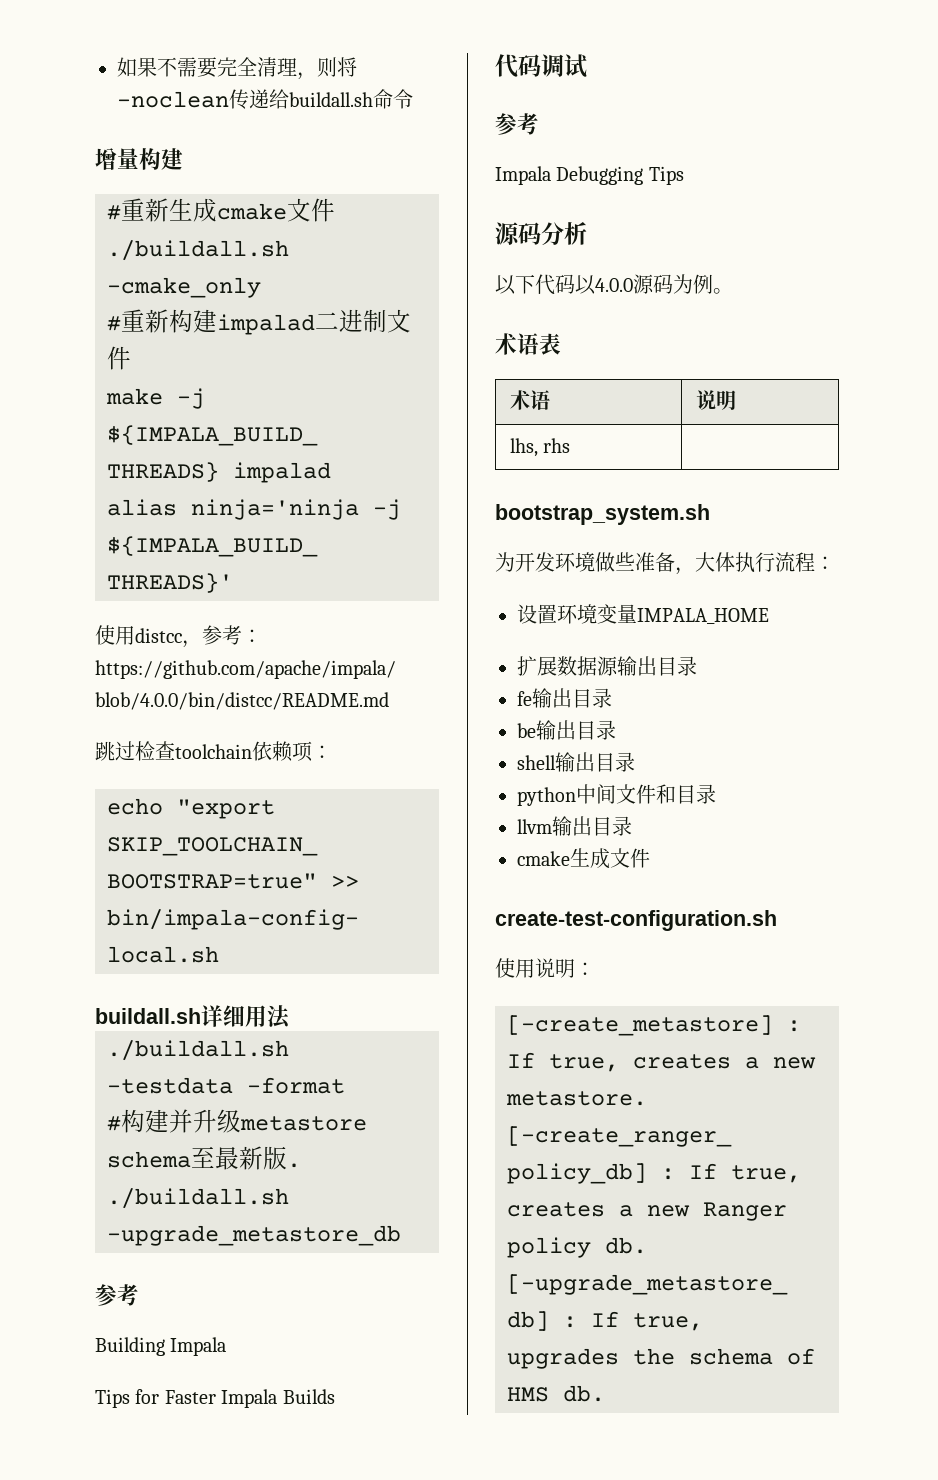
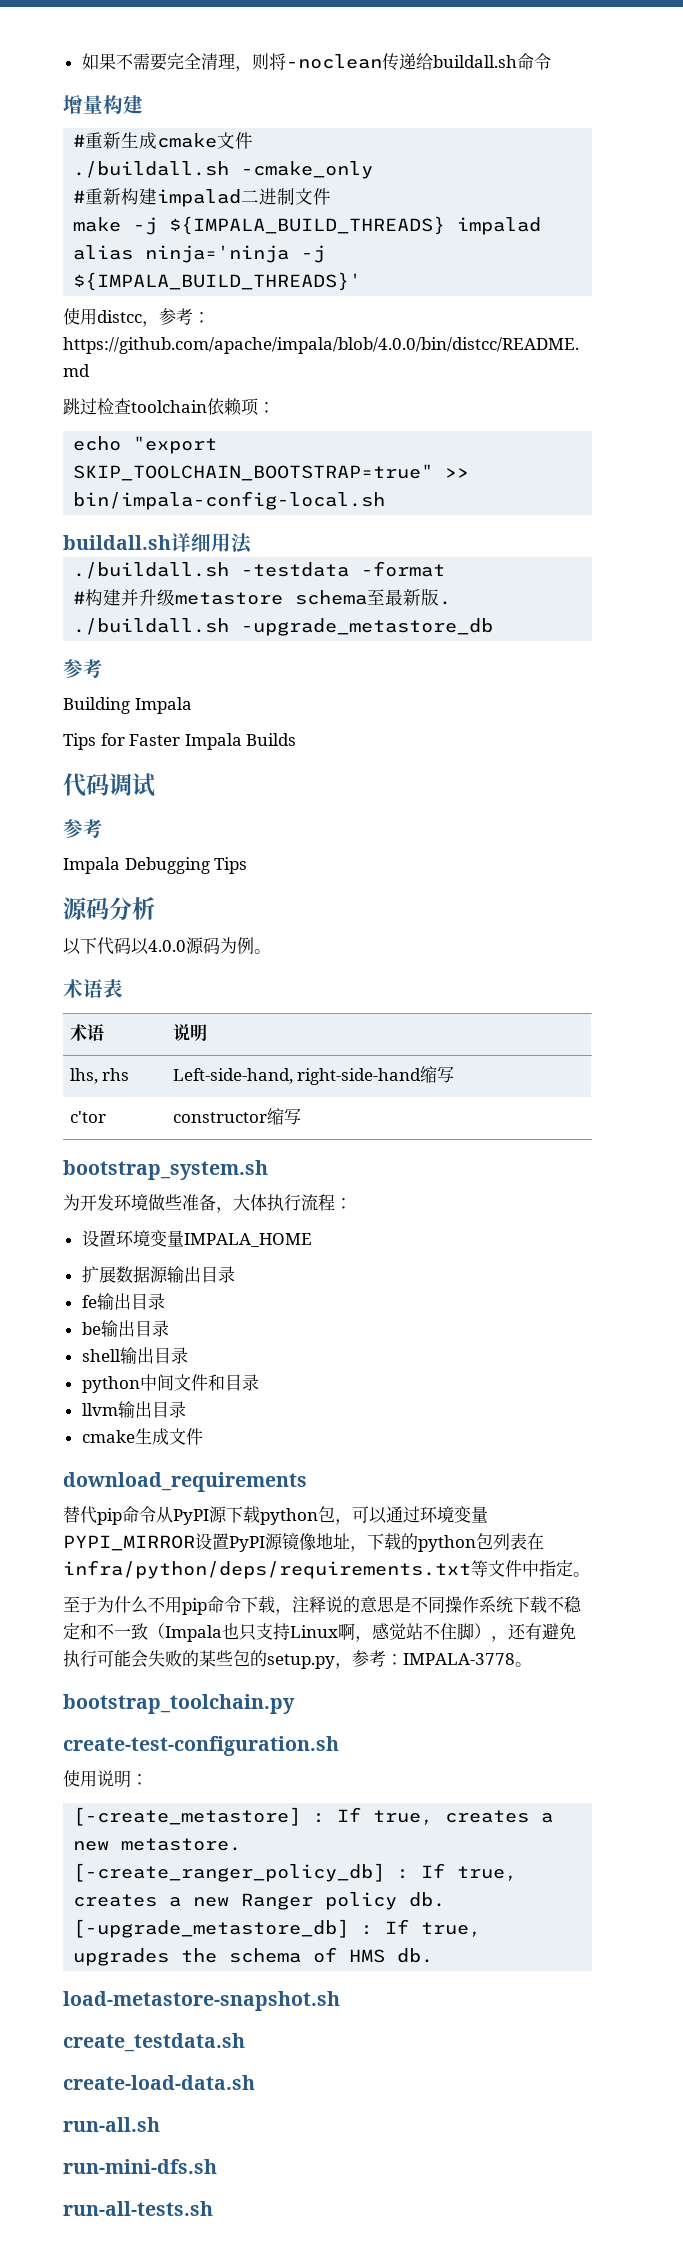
- lhs, rhs |
+ lhs, rhs | Left-side-hand, right-side-hand缩写
+ c'tor | constructor缩写
+ download_requirements
+ 替代pip命令从PyPI源下载python包，可以通过环境变量PYPI_MIRROR设置PyPI源镜像地址，下载的python包列表在infra/python/deps/requirements.txt等文件中指定。
+ 至于为什么不用pip命令下载，注释说的意思是不同操作系统下载不稳定和不一致（Impala也只支持Linux啊，感觉站不住脚），还有避免执行可能会失败的某些包的setup.py，参考：IMPALA-3778。
+ bootstrap_toolchain.py
+ load-metastore-snapshot.sh
+ create_testdata.sh
+ create-load-data.sh
+ run-all.sh
+ run-mini-dfs.sh
+ run-all-tests.sh

